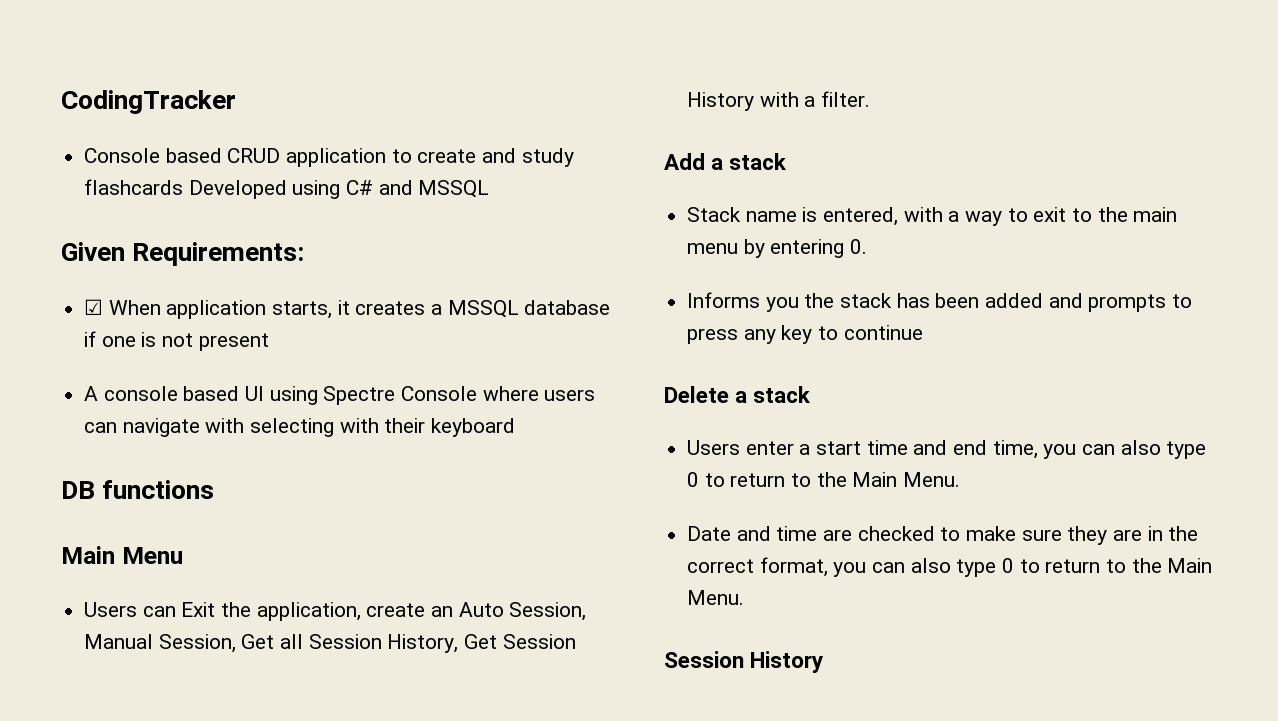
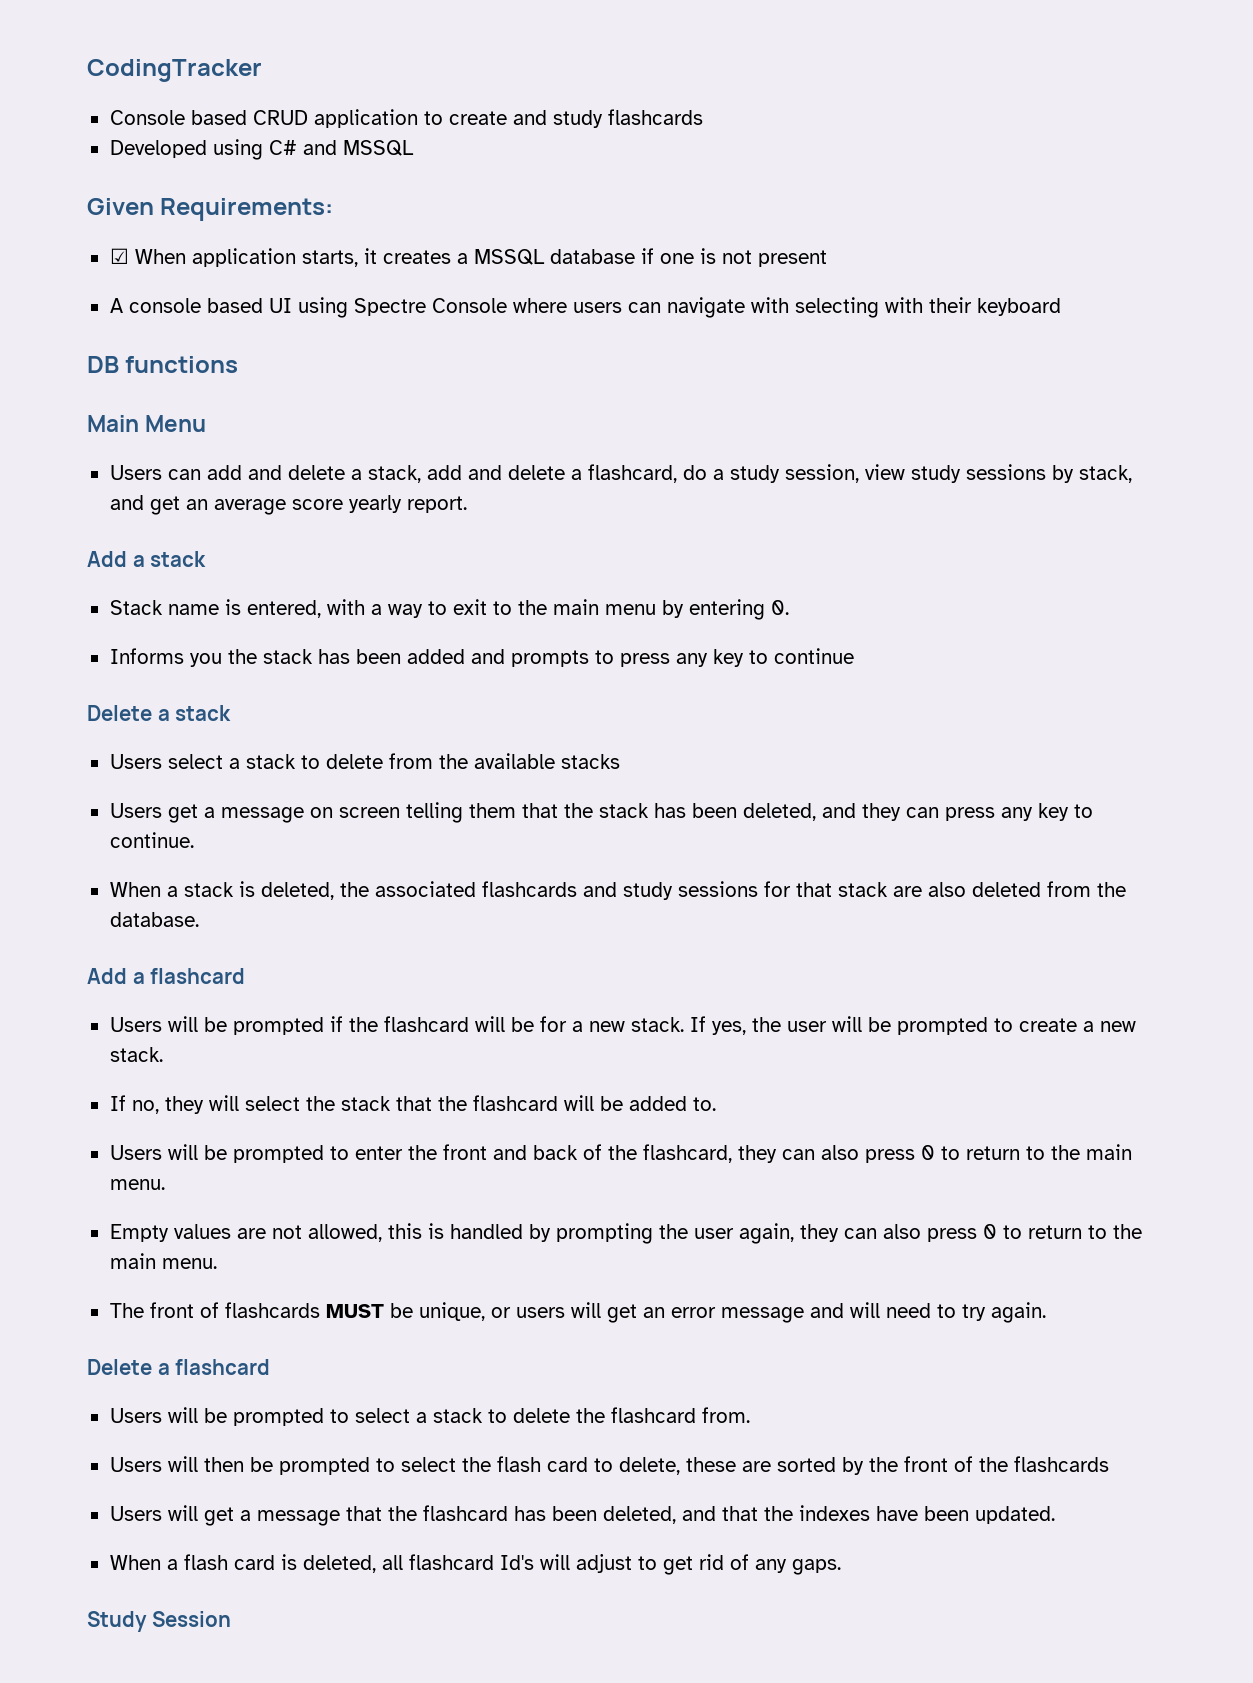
- Console based CRUD application to create and study flashcards Developed using C# and MSSQL
+ Console based CRUD application to create and study flashcards
+ Developed using C# and MSSQL
- Users can Exit the application, create an Auto Session, Manual Session, Get all Session History, Get Session History with a filter.
+ Users can add and delete a stack, add and delete a flashcard, do a study session, view study sessions by stack, and get an average score yearly report.
- Users enter a start time and end time, you can also type 0 to return to the Main Menu.
- Date and time are checked to make sure they are in the correct format, you can also type 0 to return to the Main Menu.
- Session History
+ Users select a stack to delete from the available stacks
+ Users get a message on screen telling them that the stack has been deleted, and they can press any key to continue.
+ When a stack is deleted, the associated flashcards and study sessions for that stack are also deleted from the database.
+ Add a flashcard
+ Users will be prompted if the flashcard will be for a new stack. If yes, the user will be prompted to create a new stack.
+ If no, they will select the stack that the flashcard will be added to.
+ Users will be prompted to enter the front and back of the flashcard, they can also press 0 to return to the main menu.
+ Empty values are not allowed, this is handled by prompting the user again, they can also press 0 to return to the main menu.
+ The front of flashcards MUST be unique, or users will get an error message and will need to try again.
+ Delete a flashcard
+ Users will be prompted to select a stack to delete the flashcard from.
+ Users will then be prompted to select the flash card to delete, these are sorted by the front of the flashcards
+ Users will get a message that the flashcard has been deleted, and that the indexes have been updated.
+ When a flash card is deleted, all flashcard Id's will adjust to get rid of any gaps.
+ Study Session

